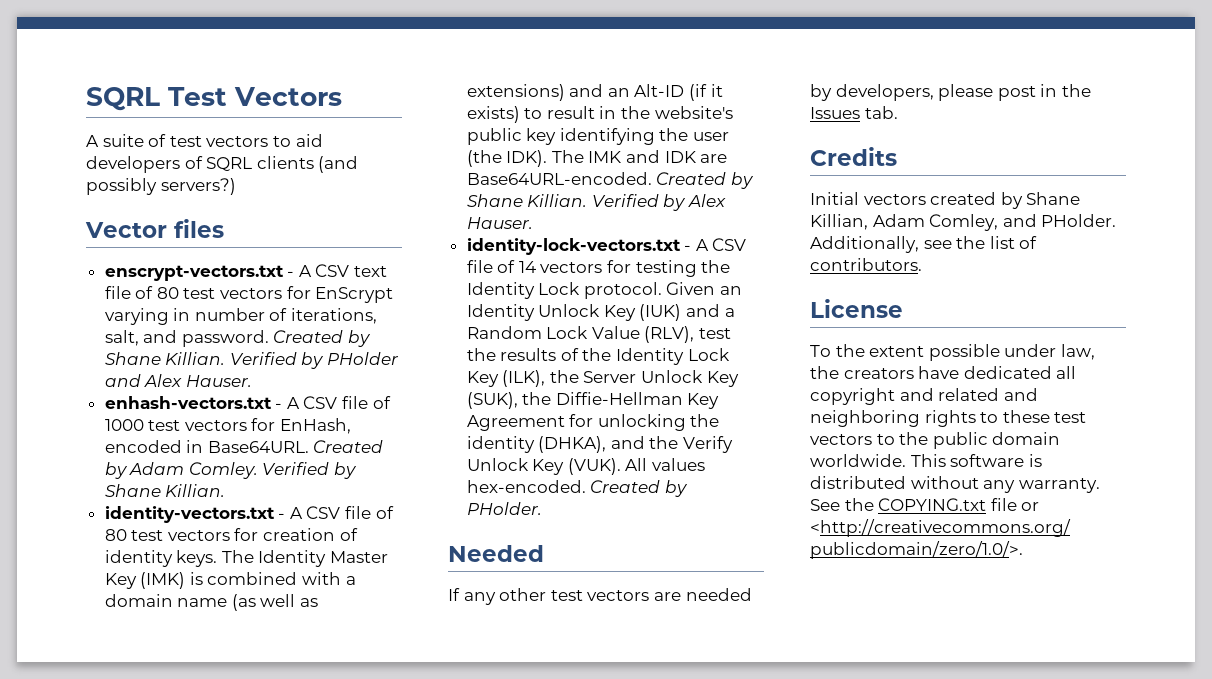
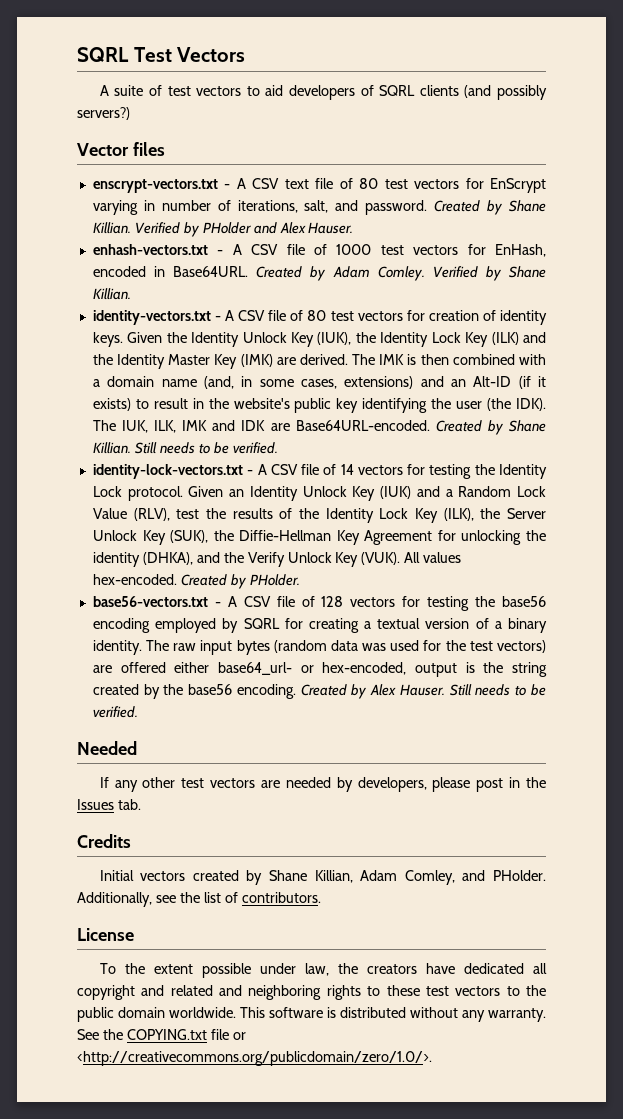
- The Identity Master Key (IMK) is combined with a domain name (as well as extensions) and an Alt-ID (if it exists) to result in the website's public key identifying the user (the IDK).
+ Given the Identity Unlock Key (IUK), the Identity Lock Key (ILK) and the Identity Master Key (IMK) are derived. The IMK is then combined with a domain name (and, in some cases, extensions) and an Alt-ID (if it exists) to result in the website's public key identifying the user (the IDK).
- The IMK and IDK are Base64URL-encoded.
+ The IUK, ILK, IMK and IDK are Base64URL-encoded.
- Created by Shane Killian. Verified by Alex Hauser.
+ Created by Shane Killian. Still needs to be verified.
+ base56-vectors.txt - A CSV file of 128 vectors for testing the base56 encoding employed by SQRL for creating a textual version of a binary identity. The raw input bytes (random data was used for the test vectors) are offered either base64_url- or hex-encoded, output is the string created by the base56 encoding. Created by Alex Hauser. Still needs to be verified.

